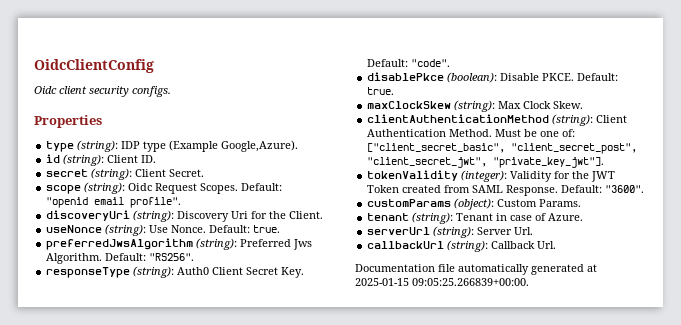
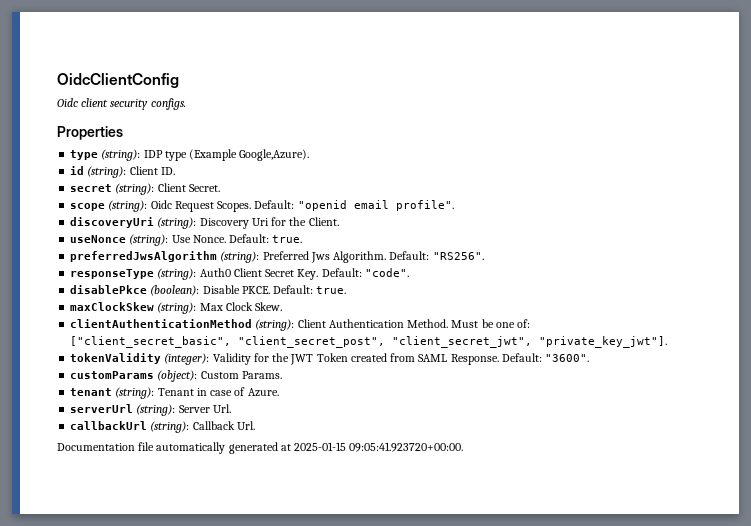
- Documentation file automatically generated at 2025-01-15 09:05:25.266839+00:00.
+ Documentation file automatically generated at 2025-01-15 09:05:41.923720+00:00.

